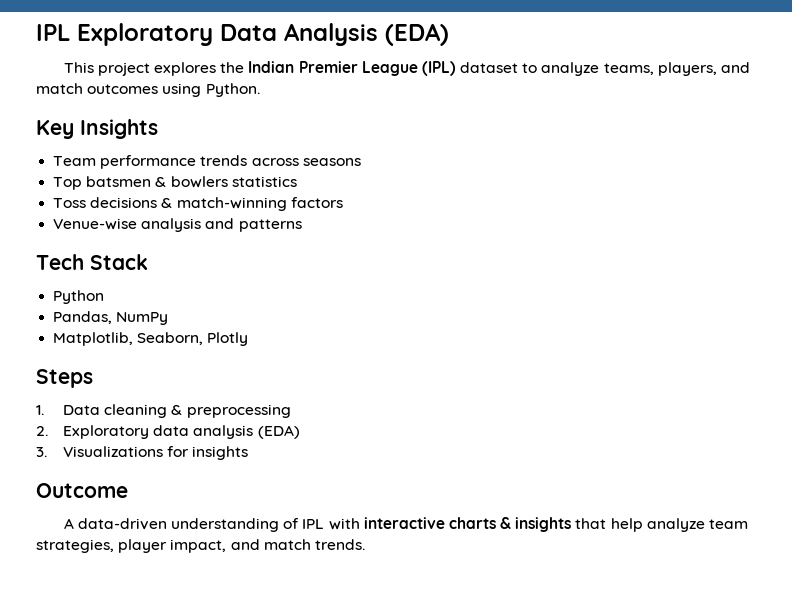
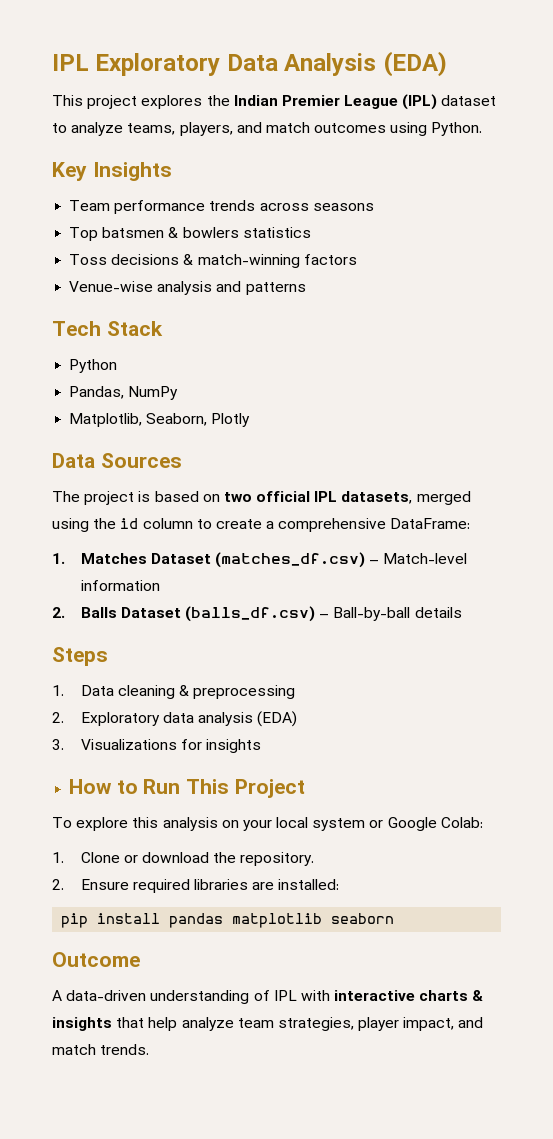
+ Data Sources
+ The project is based on two official IPL datasets, merged using the id column to create a comprehensive DataFrame:
+ 1. Matches Dataset (matches_df.csv) – Match-level information
+ 2. Balls Dataset (balls_df.csv) – Ball-by-ball details
+ How to Run This Project
+ To explore this analysis on your local system or Google Colab:
+ 1. Clone or download the repository.
+ 2. Ensure required libraries are installed:
+ pip install pandas matplotlib seaborn

